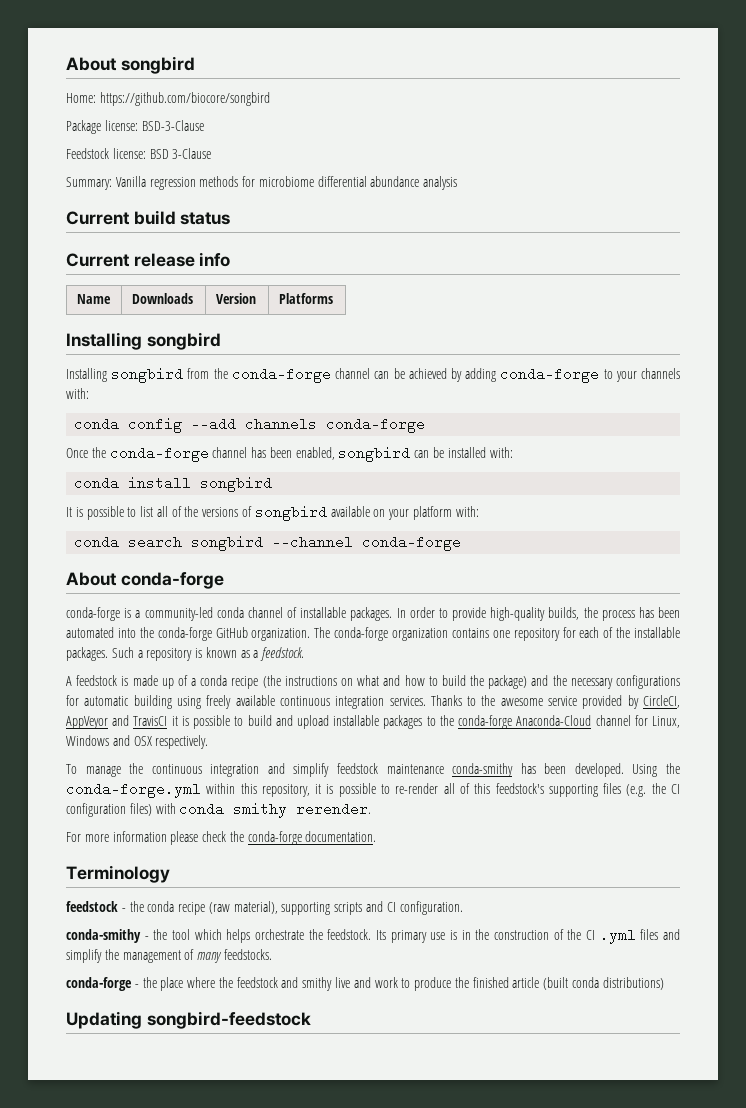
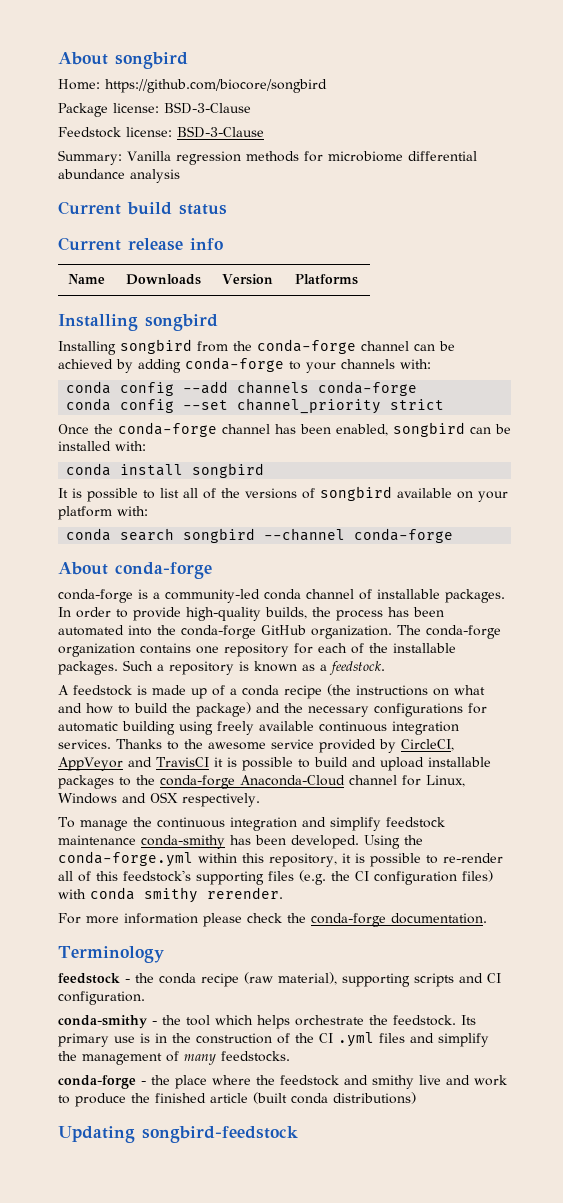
- Feedstock license: BSD 3-Clause
+ Feedstock license: BSD-3-Clause
+ conda config --set channel_priority strict

